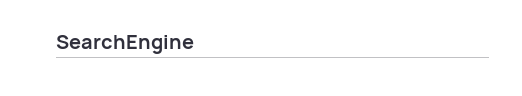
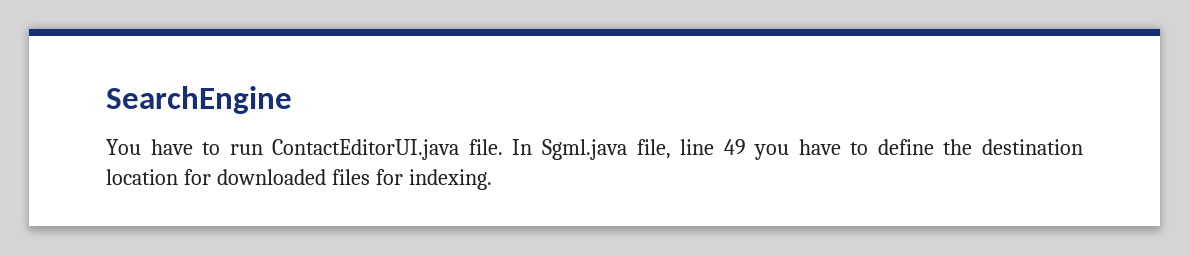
+ You have to run ContactEditorUI.java file. In Sgml.java file, line 49 you have to define the destination location for downloaded files for indexing.

